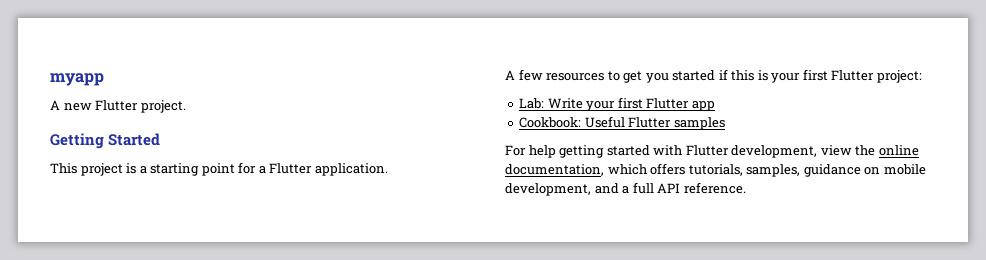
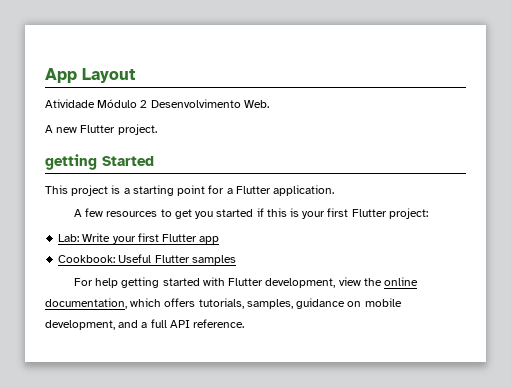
- myapp
+ App Layout
+ Atividade Módulo 2 Desenvolvimento Web.
- Getting Started
+ getting Started

